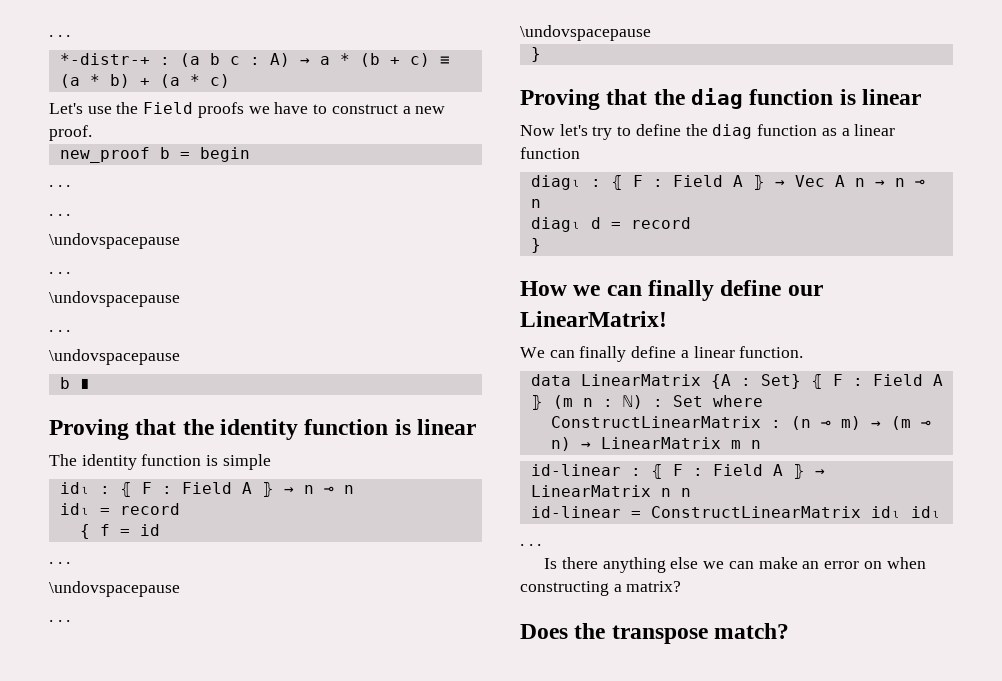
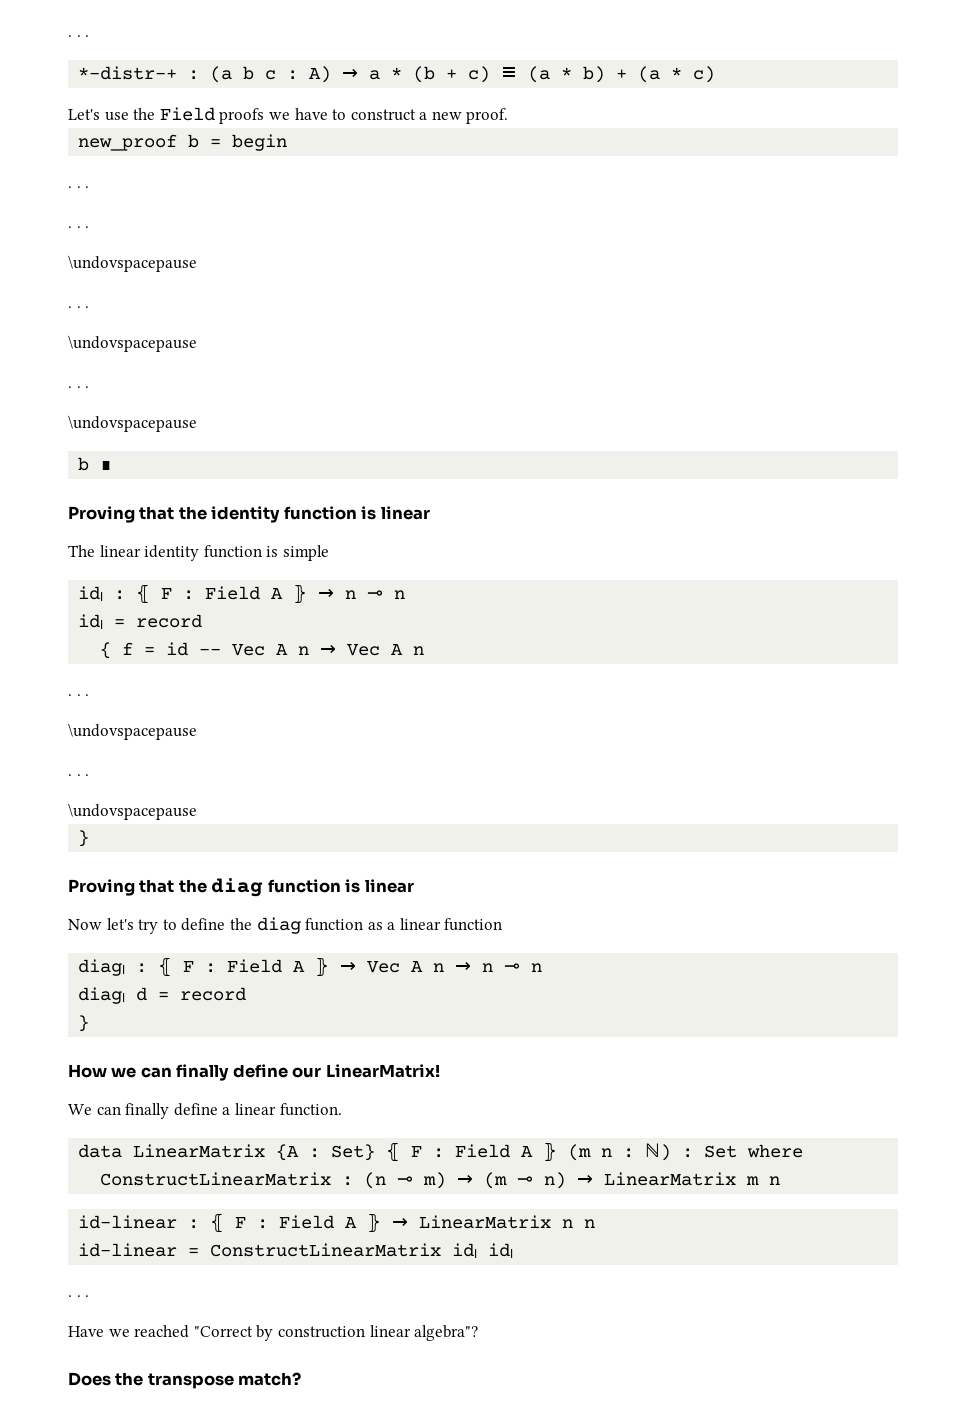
- The identity function is simple
+ The linear identity function is simple
- { f = id
+ { f = id -- Vec A n → Vec A n
- Is there anything else we can make an error on when constructing a matrix?
+ Have we reached "Correct by construction linear algebra"?

